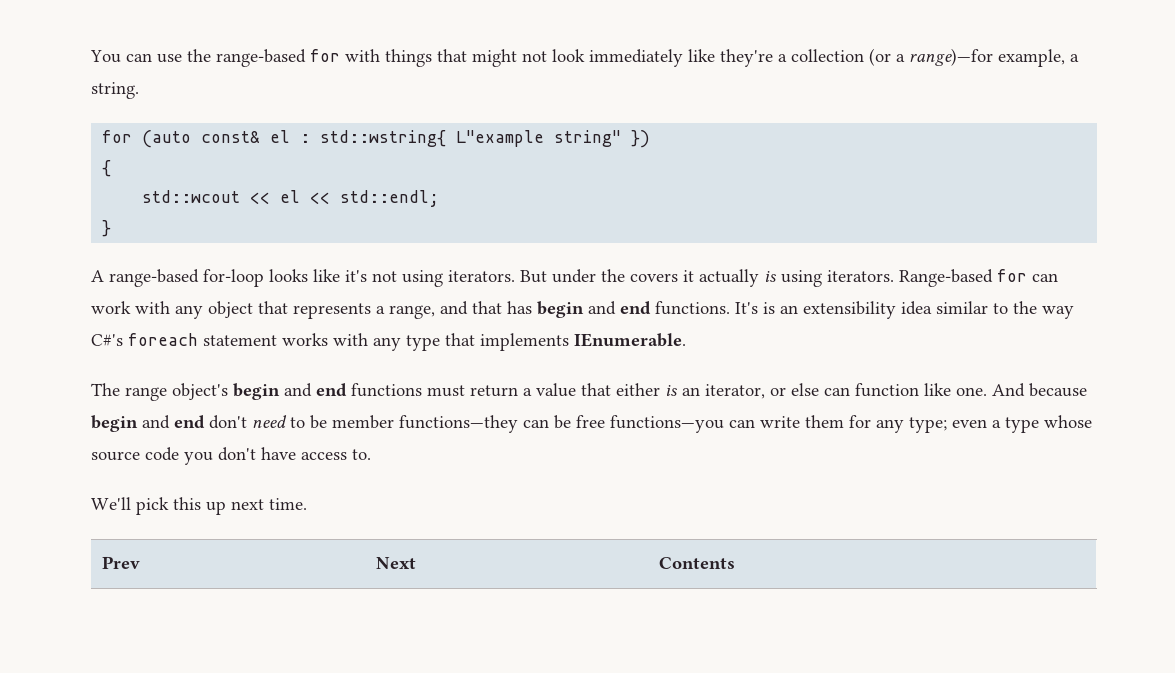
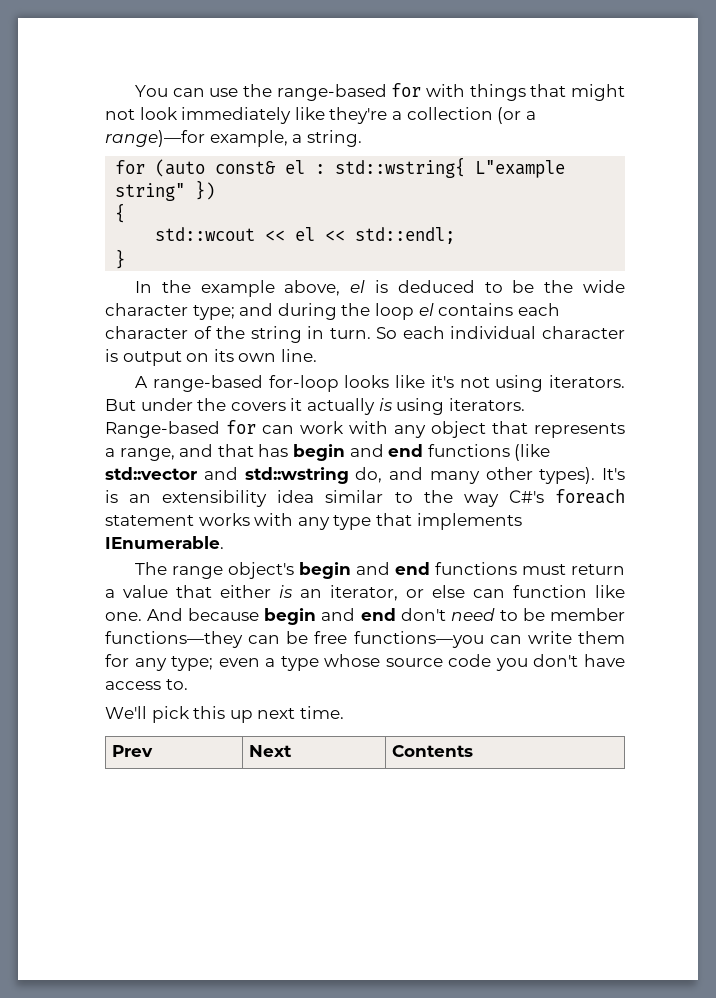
+ In the example above, el is deduced to be the wide character type; and during the loop el contains each character of the string in turn. So each individual character is output on its own line.
- Range-based for can work with any object that represents a range, and that has begin and end functions.
+ Range-based for can work with any object that represents a range, and that has begin and end functions (like std::vector and std::wstring do, and many other types).

